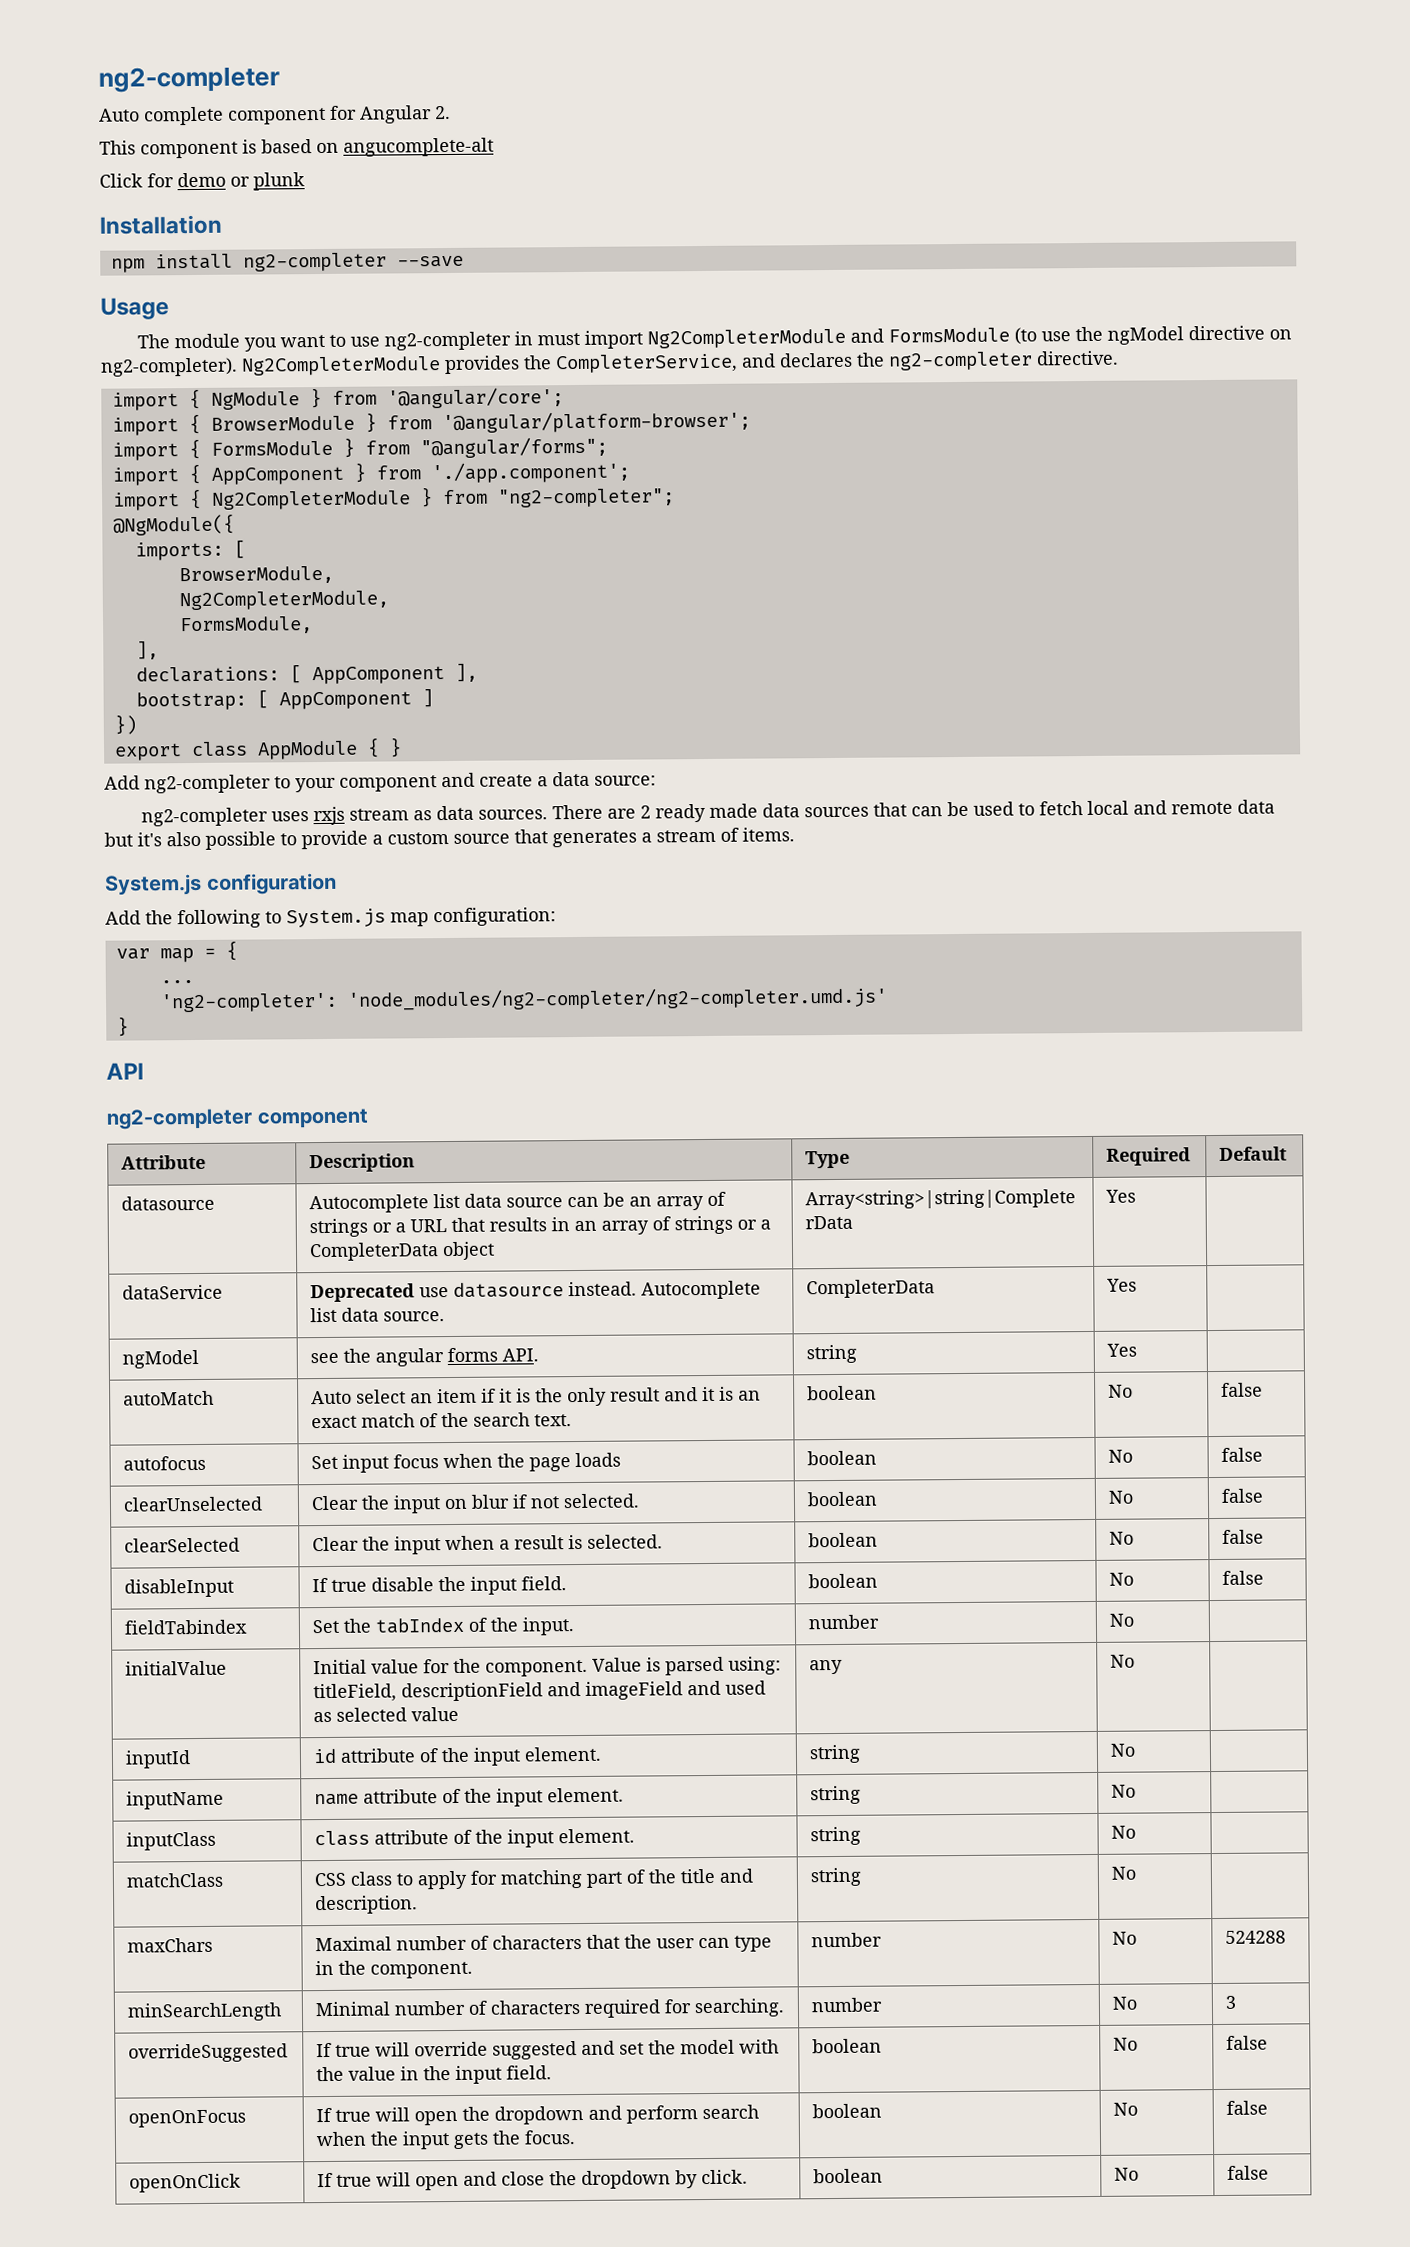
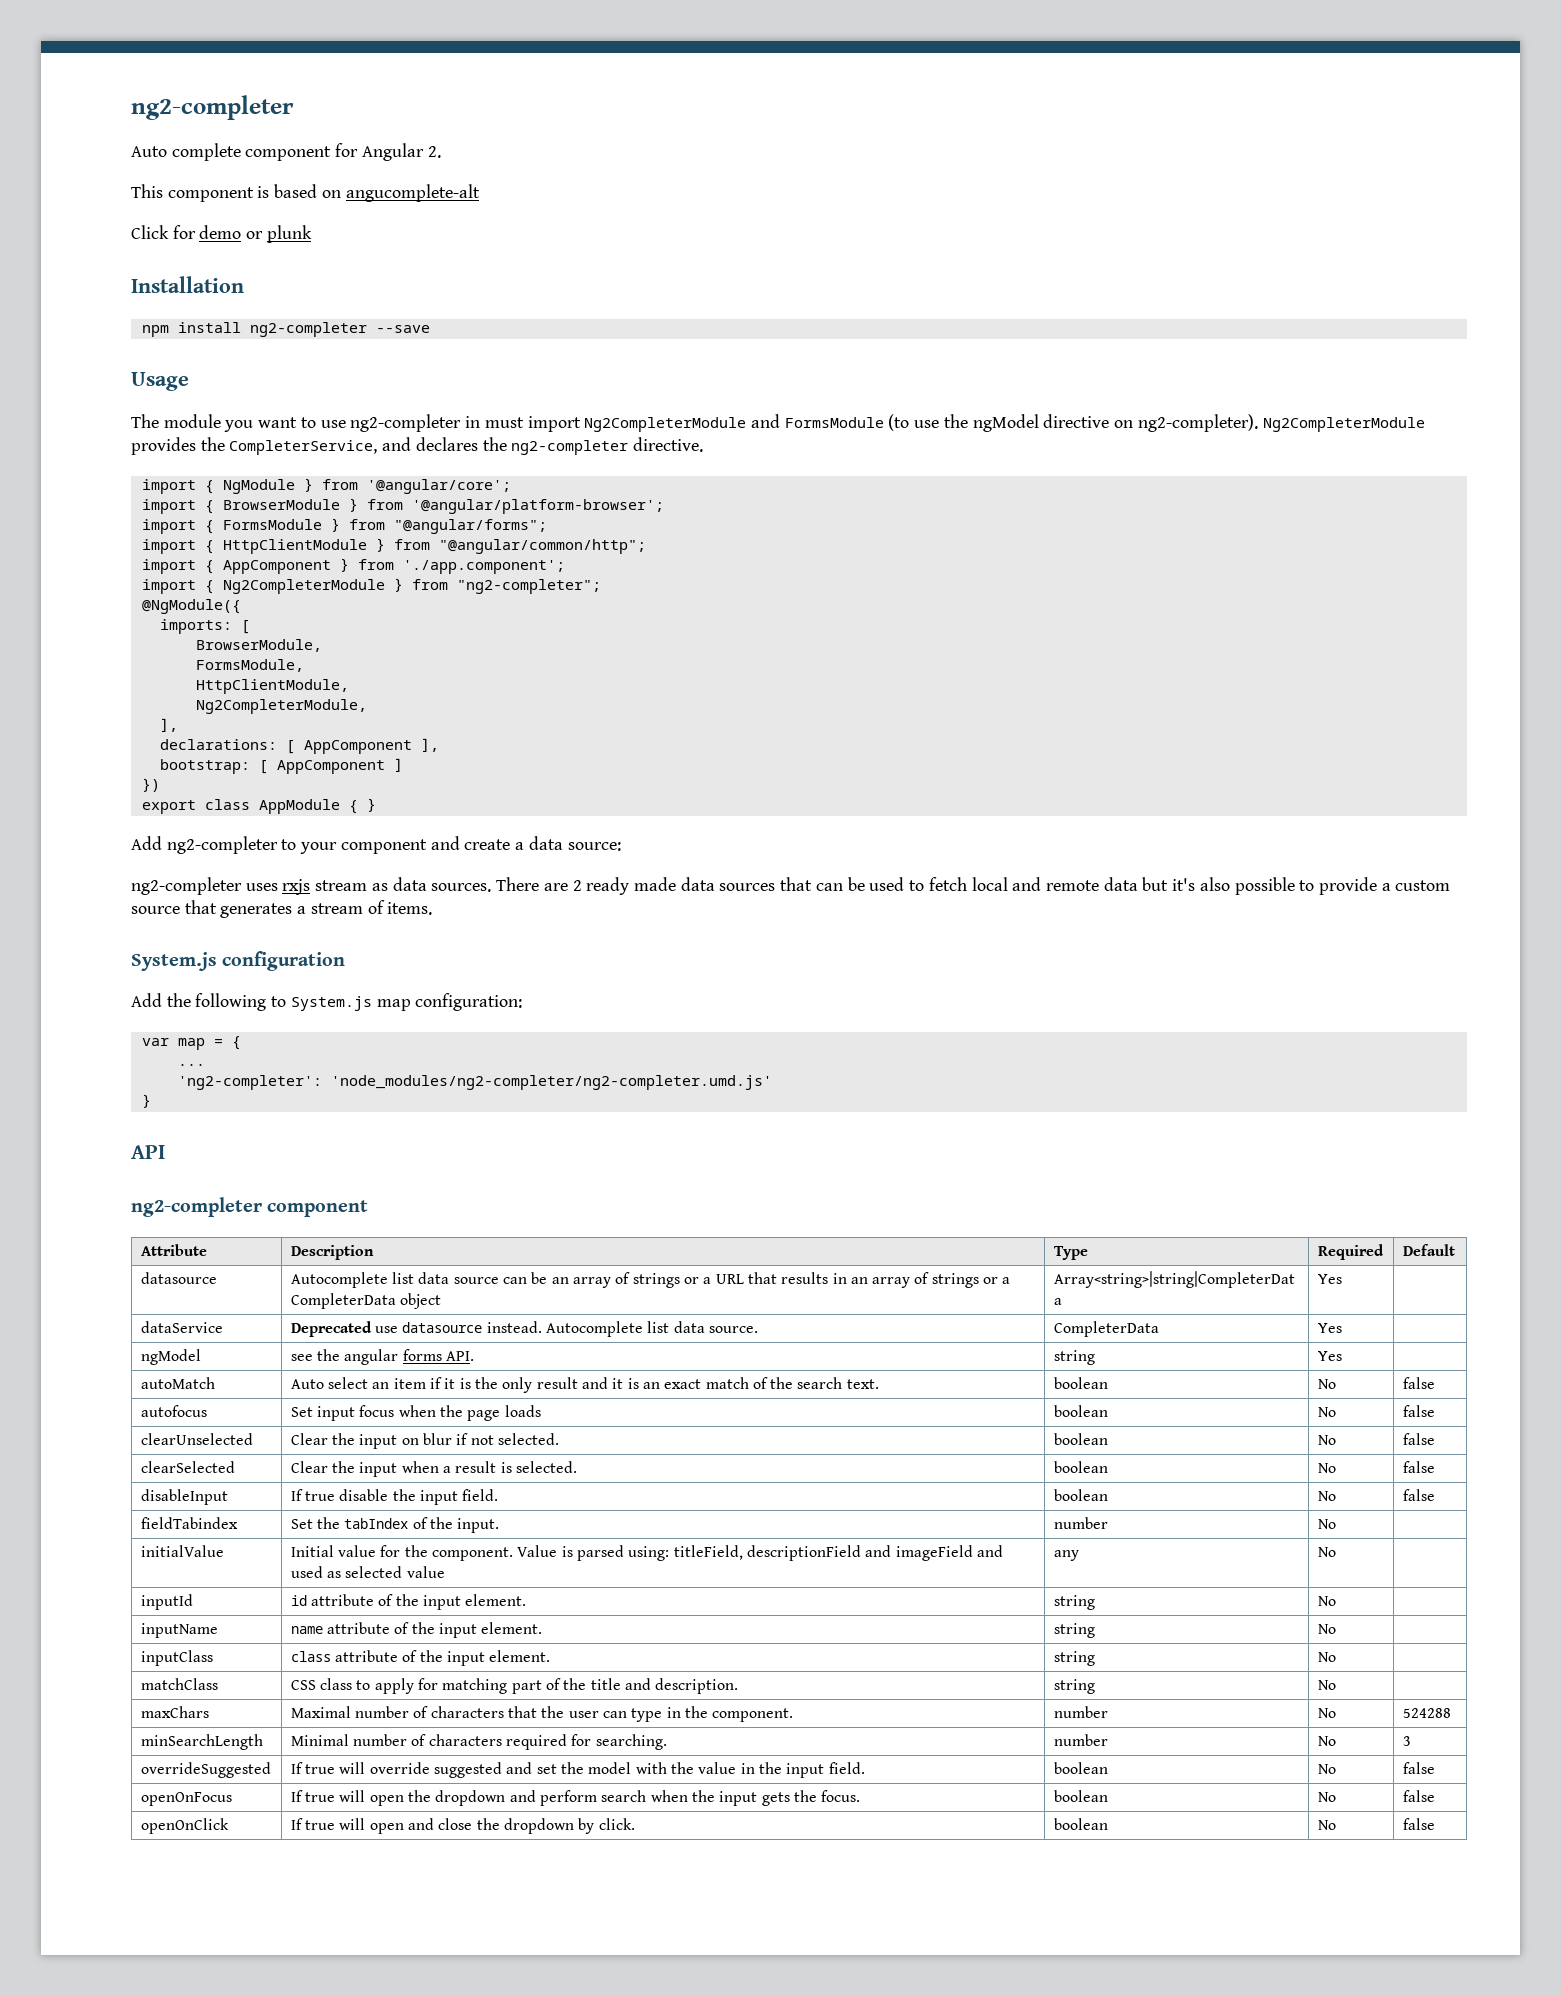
+ import { HttpClientModule } from "@angular/common/http";
+ FormsModule,
+ HttpClientModule,
- FormsModule,

